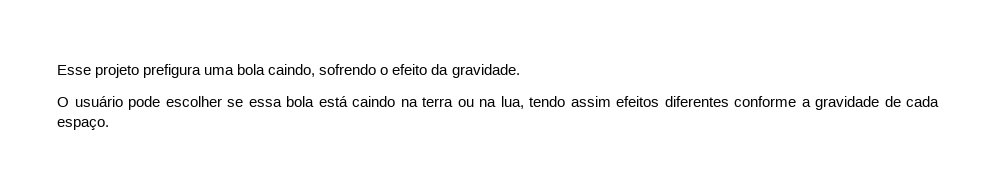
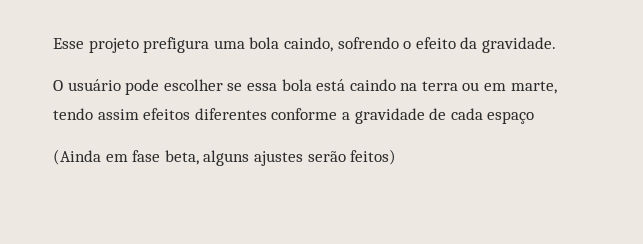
- O usuário pode escolher se essa bola está caindo na terra ou na lua, tendo assim efeitos diferentes conforme a gravidade de cada espaço.
+ O usuário pode escolher se essa bola está caindo na terra ou em marte, tendo assim efeitos diferentes conforme a gravidade de cada espaço
+ (Ainda em fase beta, alguns ajustes serão feitos)

